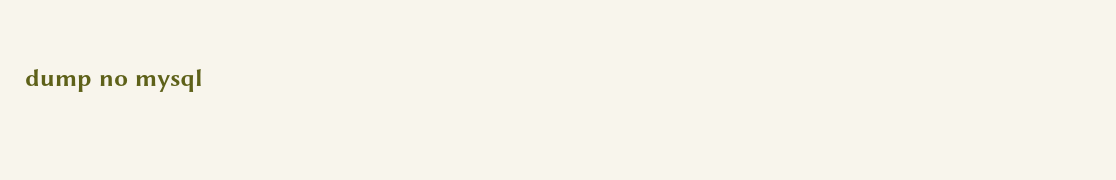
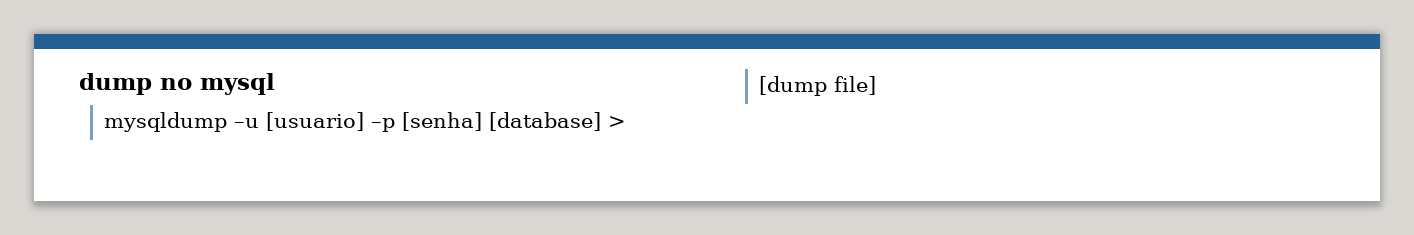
+ mysqldump –u [usuario] –p [senha] [database] > [dump file]

